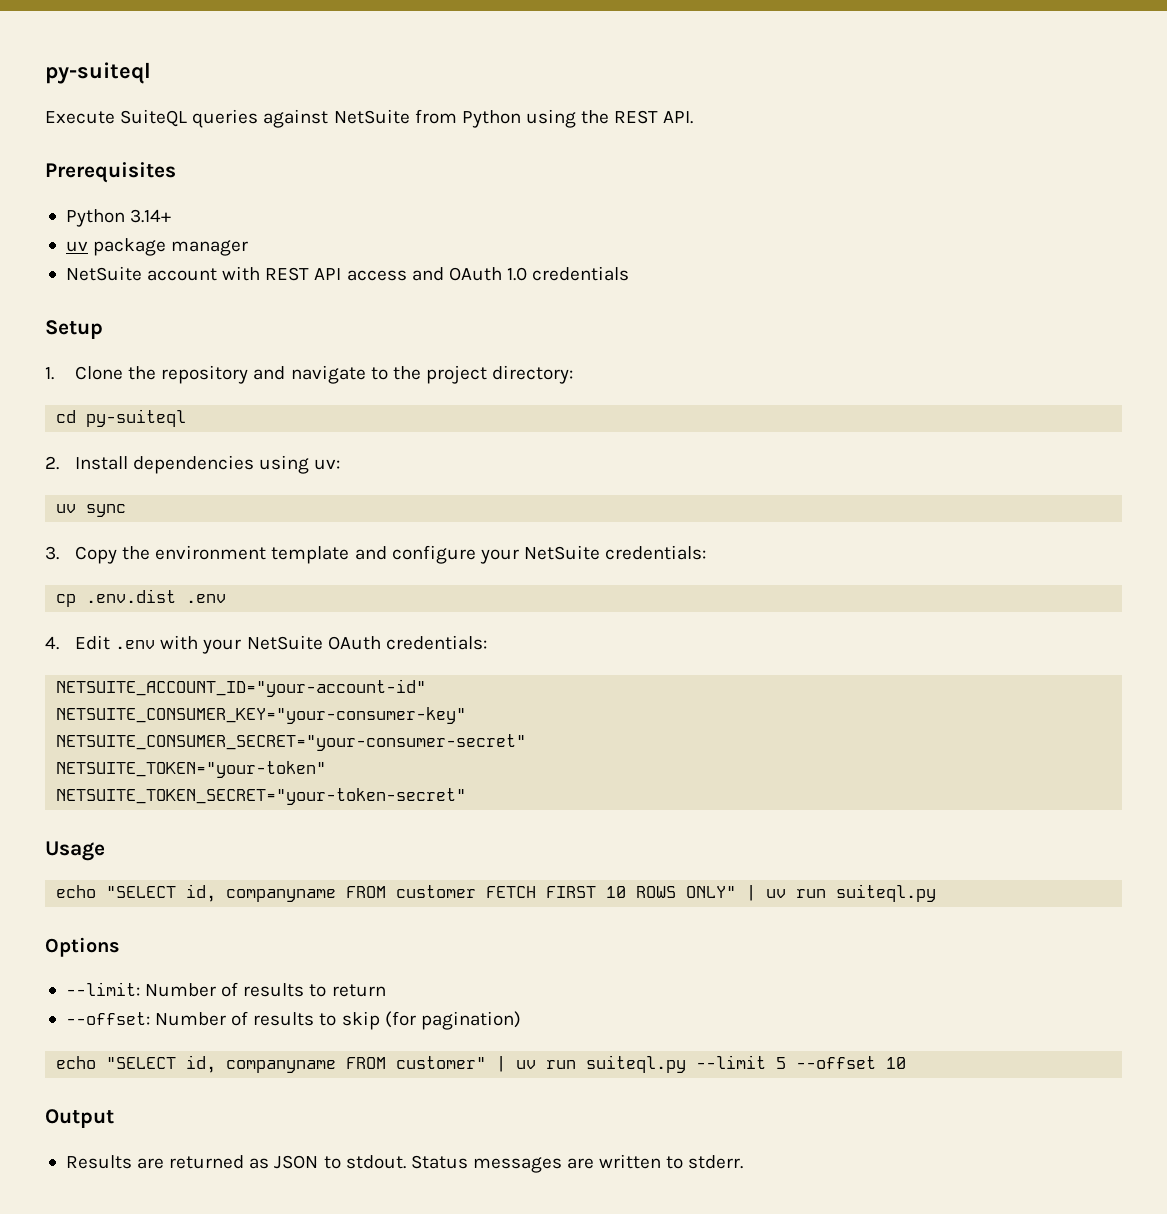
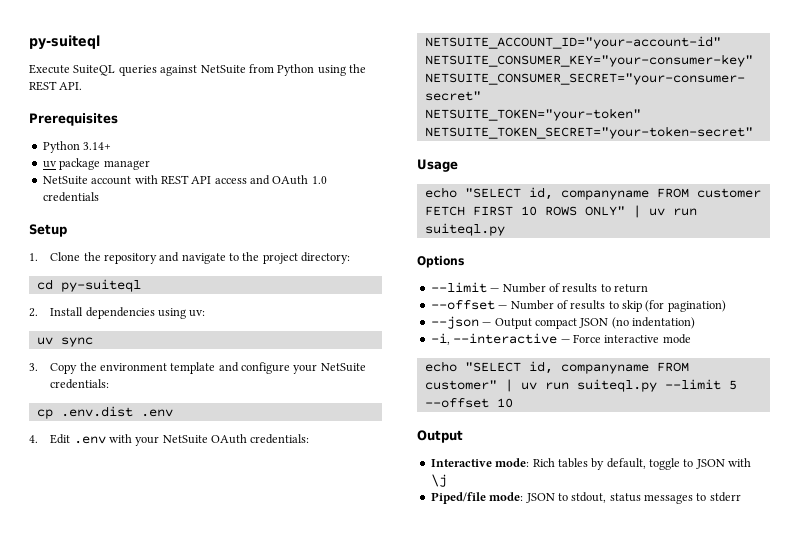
- --limit: Number of results to return
+ --limit — Number of results to return
- --offset: Number of results to skip (for pagination)
+ --offset — Number of results to skip (for pagination)
+ --json — Output compact JSON (no indentation)
+ -i, --interactive — Force interactive mode
- Results are returned as JSON to stdout. Status messages are written to stderr.
+ Interactive mode: Rich tables by default, toggle to JSON with \j
+ Piped/file mode: JSON to stdout, status messages to stderr

